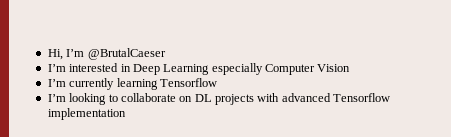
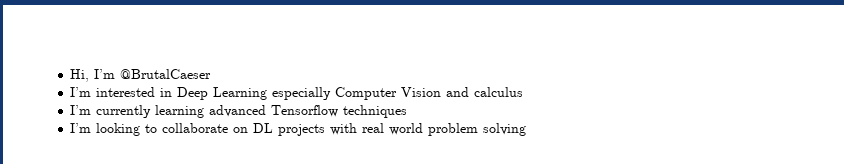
- I’m interested in Deep Learning especially Computer Vision
+ I’m interested in Deep Learning especially Computer Vision and calculus
- I’m currently learning Tensorflow
+ I’m currently learning advanced Tensorflow techniques
- I’m looking to collaborate on DL projects with advanced Tensorflow implementation
+ I’m looking to collaborate on DL projects with real world problem solving

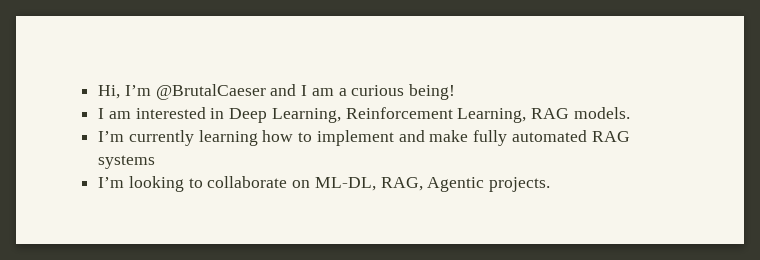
- Hi, I’m @BrutalCaeser
- I’m interested in Deep Learning especially Computer Vision and calculus
- I’m currently learning advanced Tensorflow techniques
+ Hi, I’m @BrutalCaeser and I am a curious being!
+ I am interested in Deep Learning, Reinforcement Learning, RAG models.
+ I’m currently learning how to implement and make fully automated RAG systems
- I’m looking to collaborate on DL projects with real world problem solving
+ I’m looking to collaborate on ML-DL, RAG, Agentic projects.

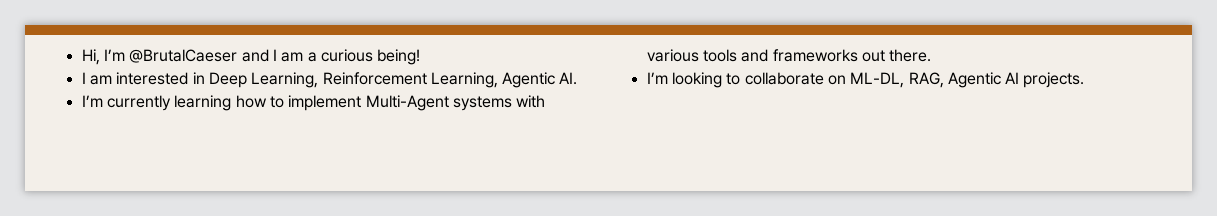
- I am interested in Deep Learning, Reinforcement Learning, RAG models.
+ I am interested in Deep Learning, Reinforcement Learning, Agentic AI.
- I’m currently learning how to implement and make fully automated RAG systems
+ I’m currently learning how to implement Multi-Agent systems with various tools and frameworks out there.
- I’m looking to collaborate on ML-DL, RAG, Agentic projects.
+ I’m looking to collaborate on ML-DL, RAG, Agentic AI projects.

